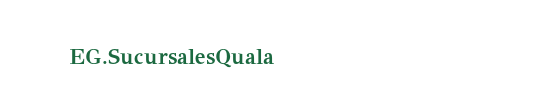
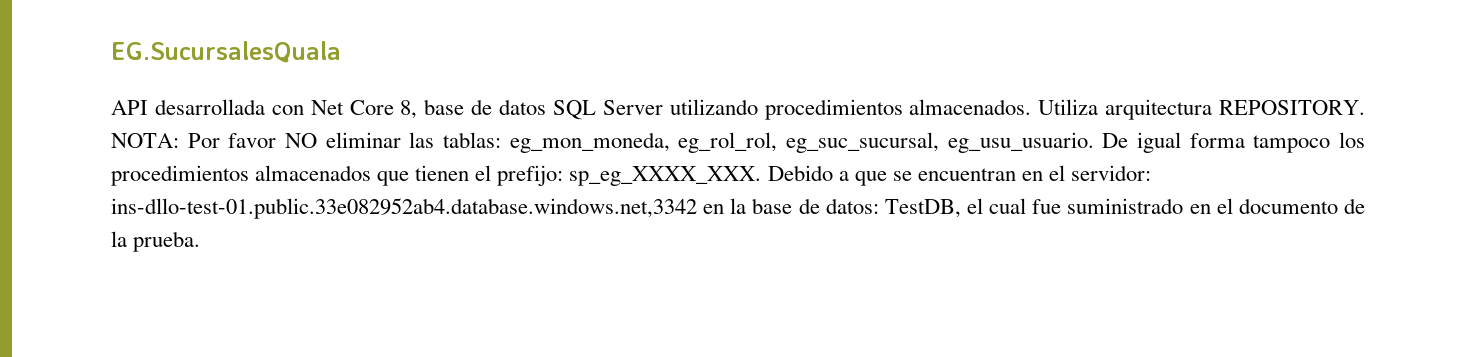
+ API desarrollada con Net Core 8, base de datos SQL Server utilizando procedimientos almacenados. Utiliza arquitectura REPOSITORY. NOTA: Por favor NO eliminar las tablas: eg_mon_moneda, eg_rol_rol, eg_suc_sucursal, eg_usu_usuario. De igual forma tampoco los procedimientos almacenados que tienen el prefijo: sp_eg_XXXX_XXX. Debido a que se encuentran en el servidor: ins-dllo-test-01.public.33e082952ab4.database.windows.net,3342 en la base de datos: TestDB, el cual fue suministrado en el documento de la prueba.

